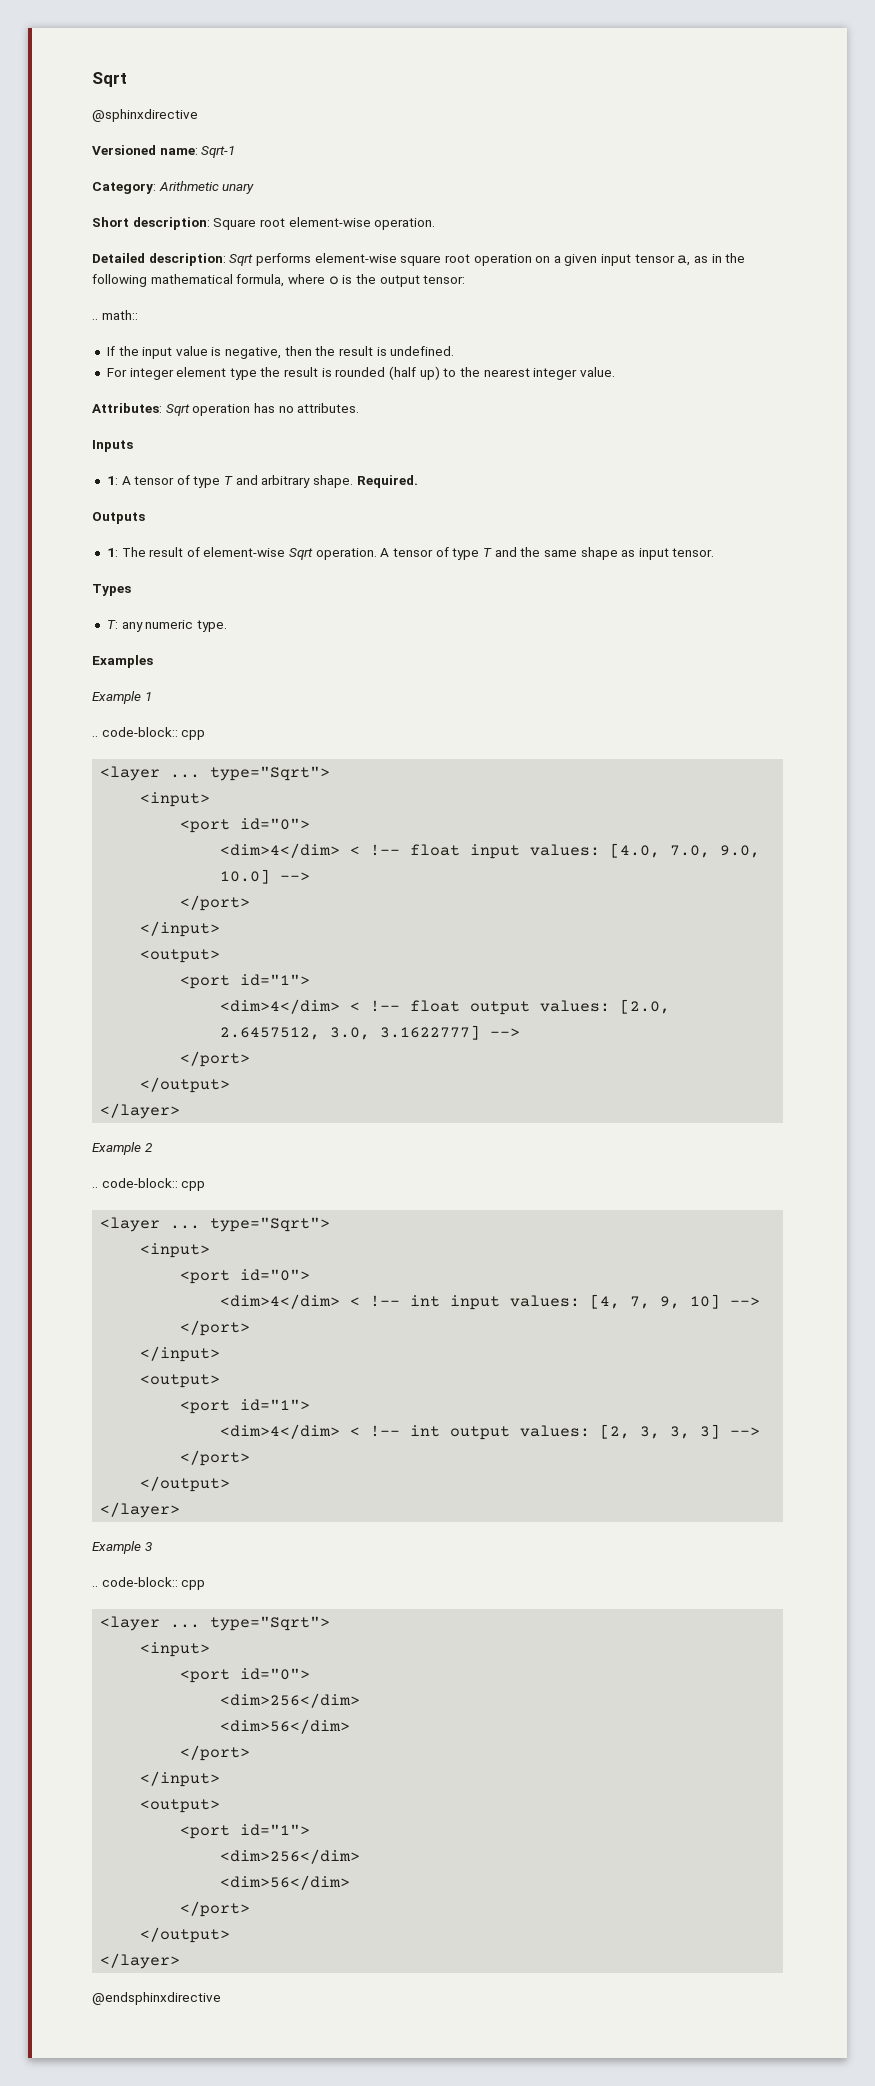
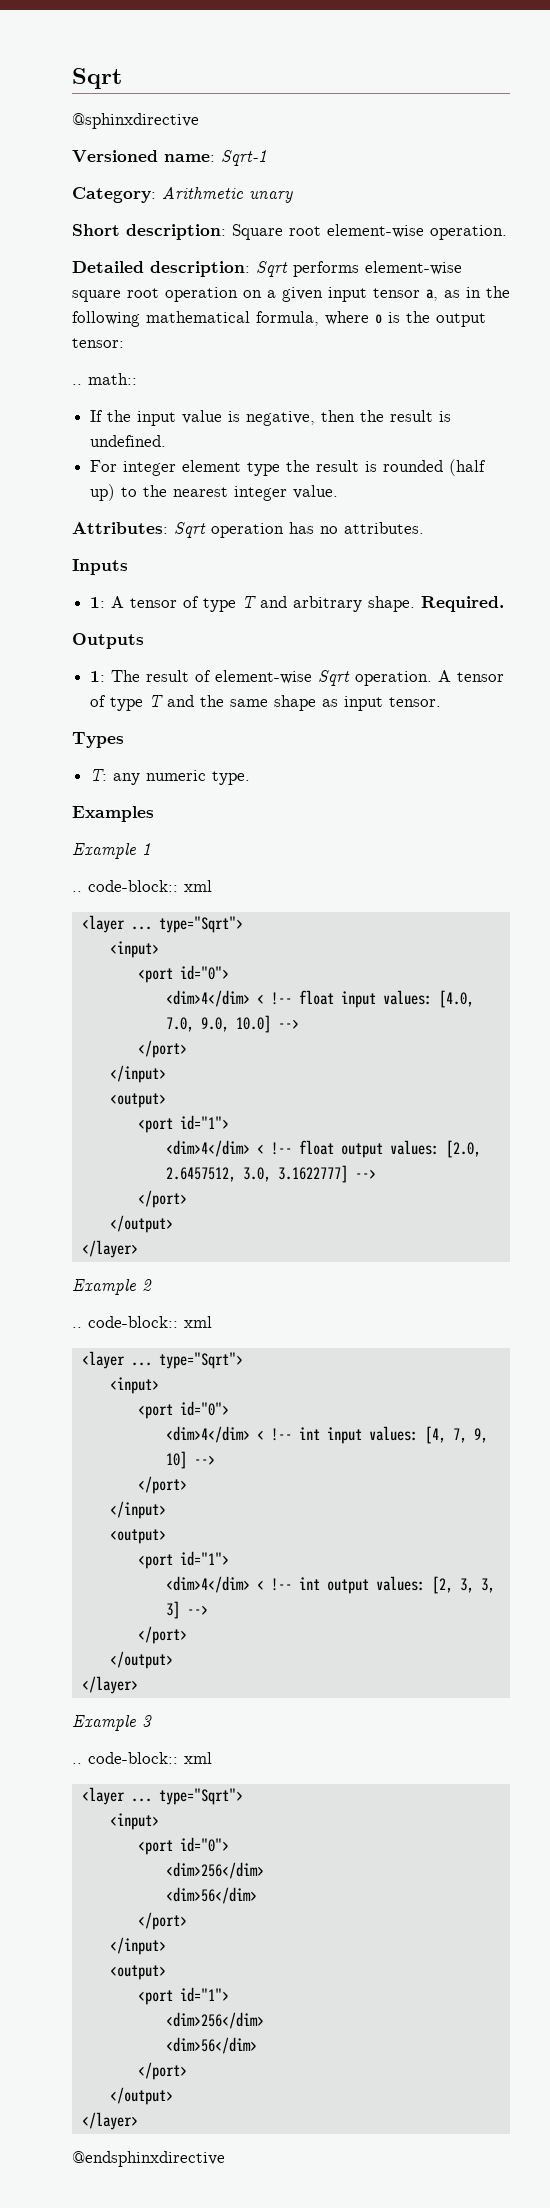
  Example 1
- .. code-block:: cpp
+ .. code-block:: xml
  Example 2
- .. code-block:: cpp
+ .. code-block:: xml
  Example 3
- .. code-block:: cpp
+ .. code-block:: xml

